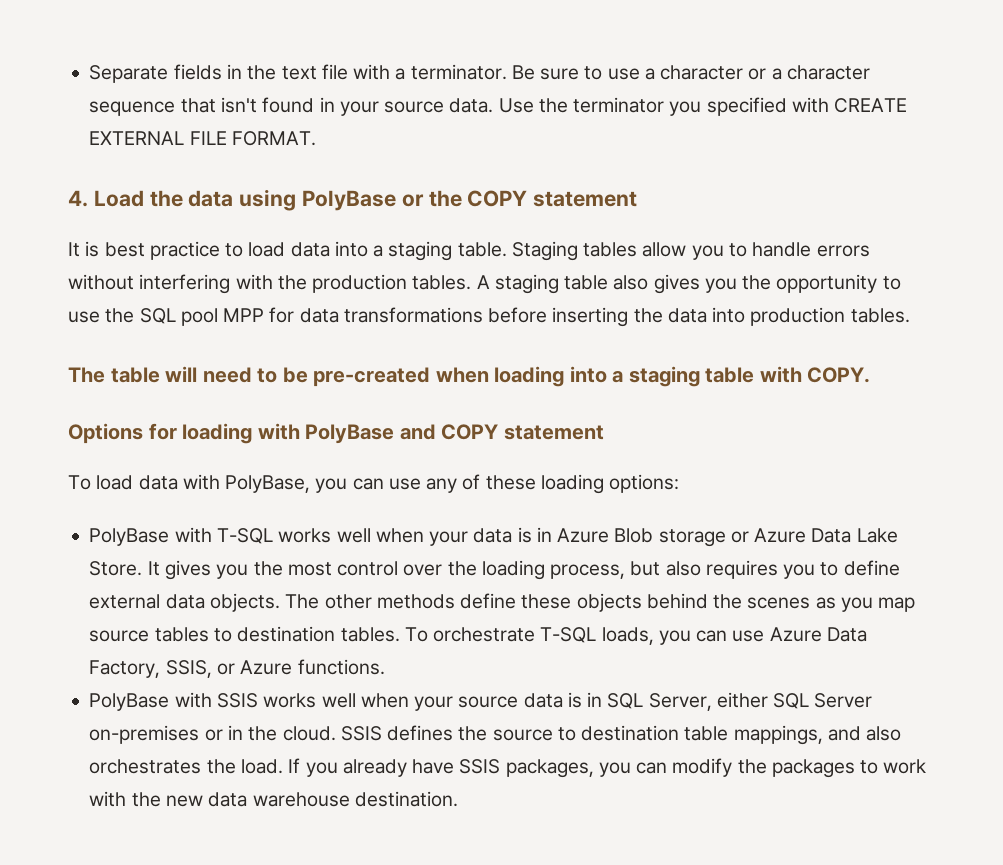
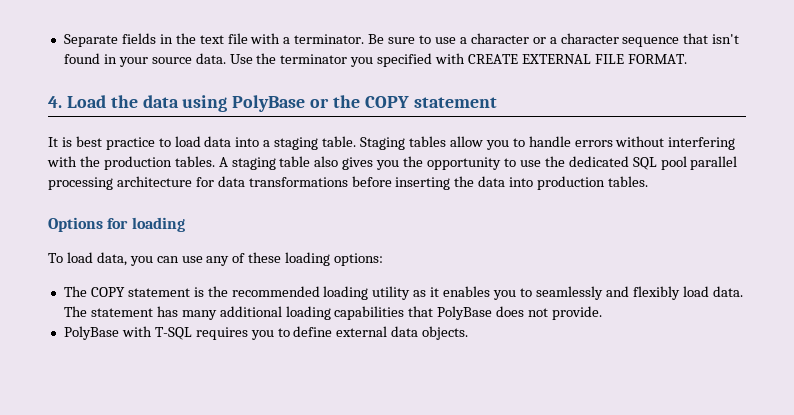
- A staging table also gives you the opportunity to use the SQL pool MPP for data transformations before inserting the data into production tables.
+ A staging table also gives you the opportunity to use the dedicated SQL pool parallel processing architecture for data transformations before inserting the data into production tables.
- The table will need to be pre-created when loading into a staging table with COPY.
- Options for loading with PolyBase and COPY statement
+ Options for loading
- To load data with PolyBase, you can use any of these loading options:
+ To load data, you can use any of these loading options:
- PolyBase with T-SQL works well when your data is in Azure Blob storage or Azure Data Lake Store. It gives you the most control over the loading process, but also requires you to define external data objects. The other methods define these objects behind the scenes as you map source tables to destination tables. To orchestrate T-SQL loads, you can use Azure Data Factory, SSIS, or Azure functions.
- PolyBase with SSIS works well when your source data is in SQL Server, either SQL Server on-premises or in the cloud. SSIS defines the source to destination table mappings, and also orchestrates the load. If you already have SSIS packages, you can modify the packages to work with the new data warehouse destination.
+ The COPY statement is the recommended loading utility as it enables you to seamlessly and flexibly load data. The statement has many additional loading capabilities that PolyBase does not provide.
+ PolyBase with T-SQL requires you to define external data objects.

